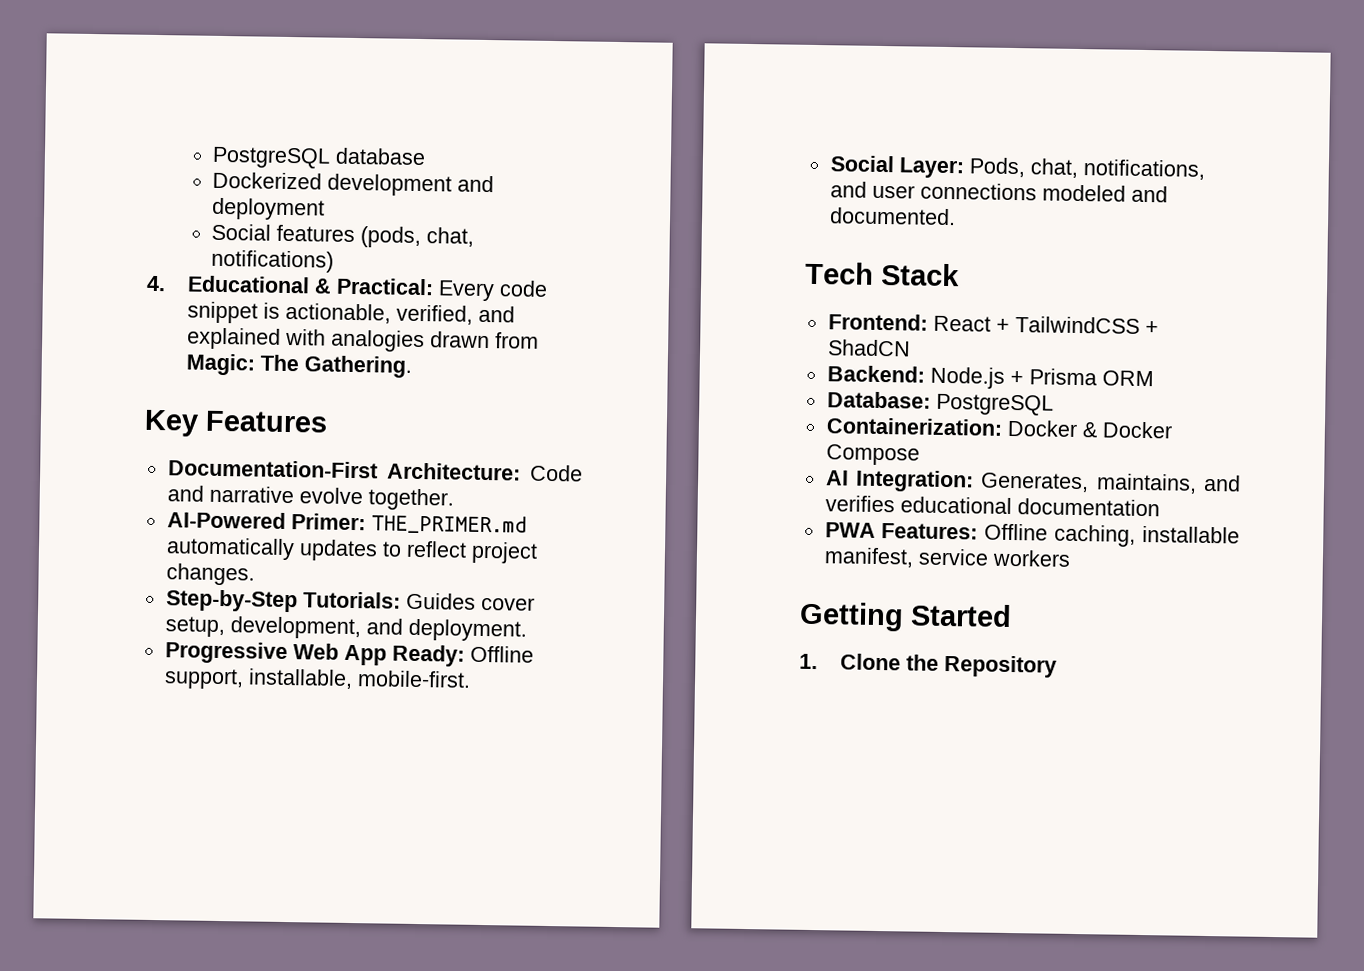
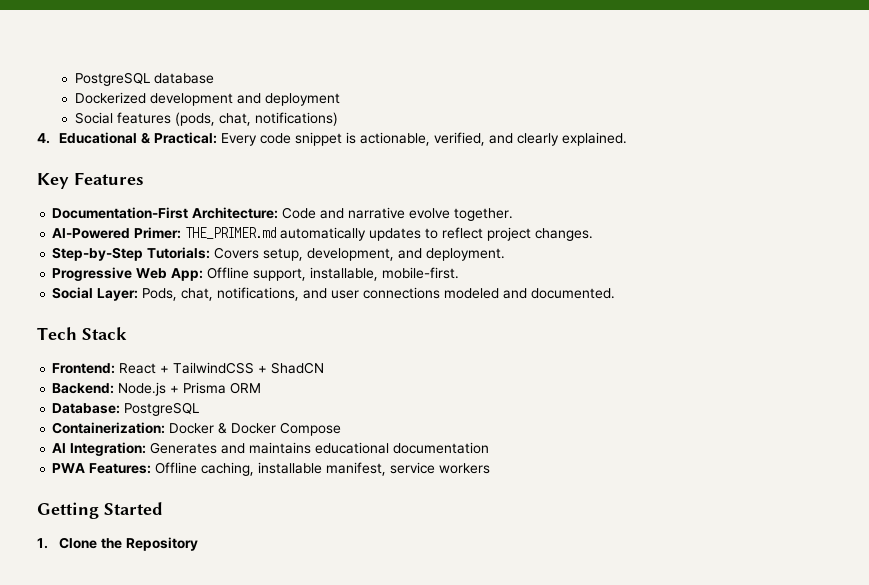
- 4. Educational & Practical: Every code snippet is actionable, verified, and explained with analogies drawn from Magic: The Gathering.
+ 4. Educational & Practical: Every code snippet is actionable, verified, and clearly explained.
- Step-by-Step Tutorials: Guides cover setup, development, and deployment.
+ Step-by-Step Tutorials: Covers setup, development, and deployment.
- Progressive Web App Ready: Offline support, installable, mobile-first.
+ Progressive Web App: Offline support, installable, mobile-first.
- AI Integration: Generates, maintains, and verifies educational documentation
+ AI Integration: Generates and maintains educational documentation

